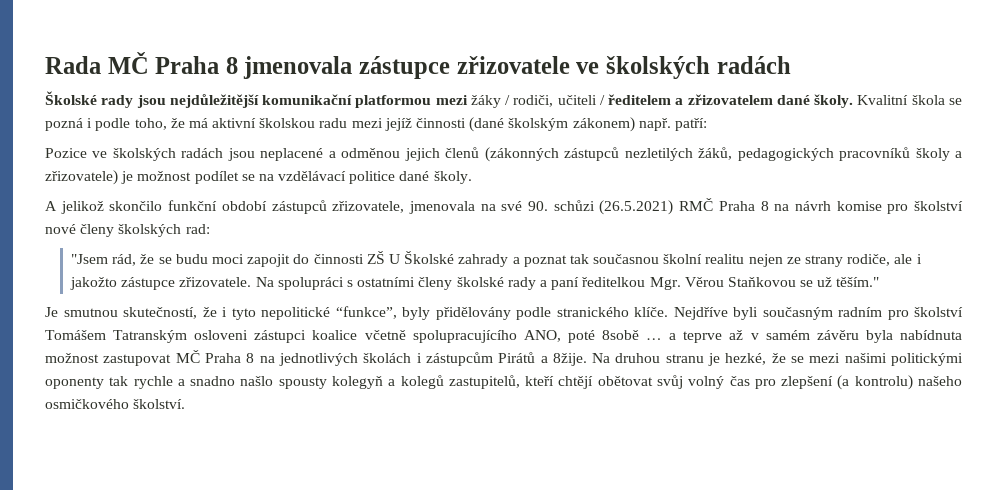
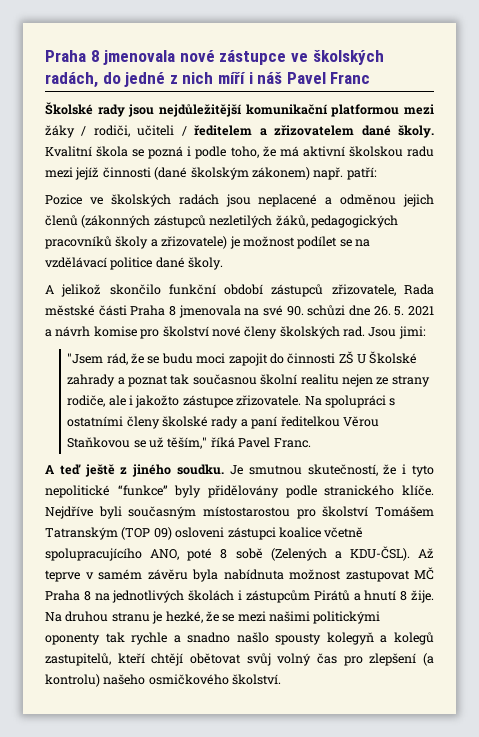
- Rada MČ Praha 8 jmenovala zástupce zřizovatele ve školských radách
+ Praha 8 jmenovala nové zástupce ve školských radách, do jedné z nich míří i náš Pavel Franc
- A jelikož skončilo funkční období zástupců zřizovatele, jmenovala na své 90. schůzi (26.5.2021) RMČ Praha 8 na návrh komise pro školství nové členy školských rad:
+ A jelikož skončilo funkční období zástupců zřizovatele, Rada městské části Praha 8 jmenovala na své 90. schůzi dne 26. 5. 2021 a návrh komise pro školství nové členy školských rad. Jsou jimi:
- Na spolupráci s ostatními členy školské rady a paní ředitelkou Mgr. Věrou Staňkovou se už těším."
- Je smutnou skutečností, že i tyto nepolitické “funkce”, byly přidělovány podle stranického klíče.
+ Na spolupráci s ostatními členy školské rady a paní ředitelkou Věrou Staňkovou se už těším," říká Pavel Franc.
+ A teď ještě z jiného soudku. Je smutnou skutečností, že i tyto nepolitické “funkce” byly přidělovány podle stranického klíče.
- Nejdříve byli současným radním pro školství Tomášem Tatranským osloveni zástupci koalice včetně spolupracujícího ANO, poté 8sobě … a teprve až v samém závěru byla nabídnuta možnost zastupovat MČ Praha 8 na jednotlivých školách i zástupcům Pirátů a 8žije.
+ Nejdříve byli současným místostarostou pro školství Tomášem Tatranským (TOP 09) osloveni zástupci koalice včetně spolupracujícího ANO, poté 8 sobě (Zelených a KDU-ČSL). Až teprve v samém závěru byla nabídnuta možnost zastupovat MČ Praha 8 na jednotlivých školách i zástupcům Pirátů a hnutí 8 žije.

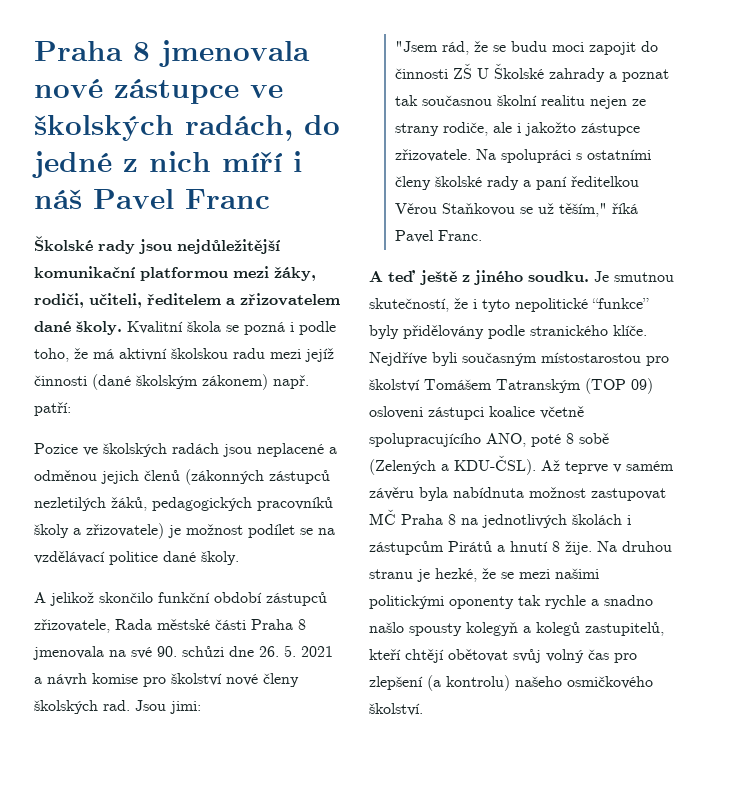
- Školské rady jsou nejdůležitější komunikační platformou mezi žáky / rodiči, učiteli / ředitelem a zřizovatelem dané školy.
+ Školské rady jsou nejdůležitější komunikační platformou mezi žáky, rodiči, učiteli, ředitelem a zřizovatelem dané školy.

